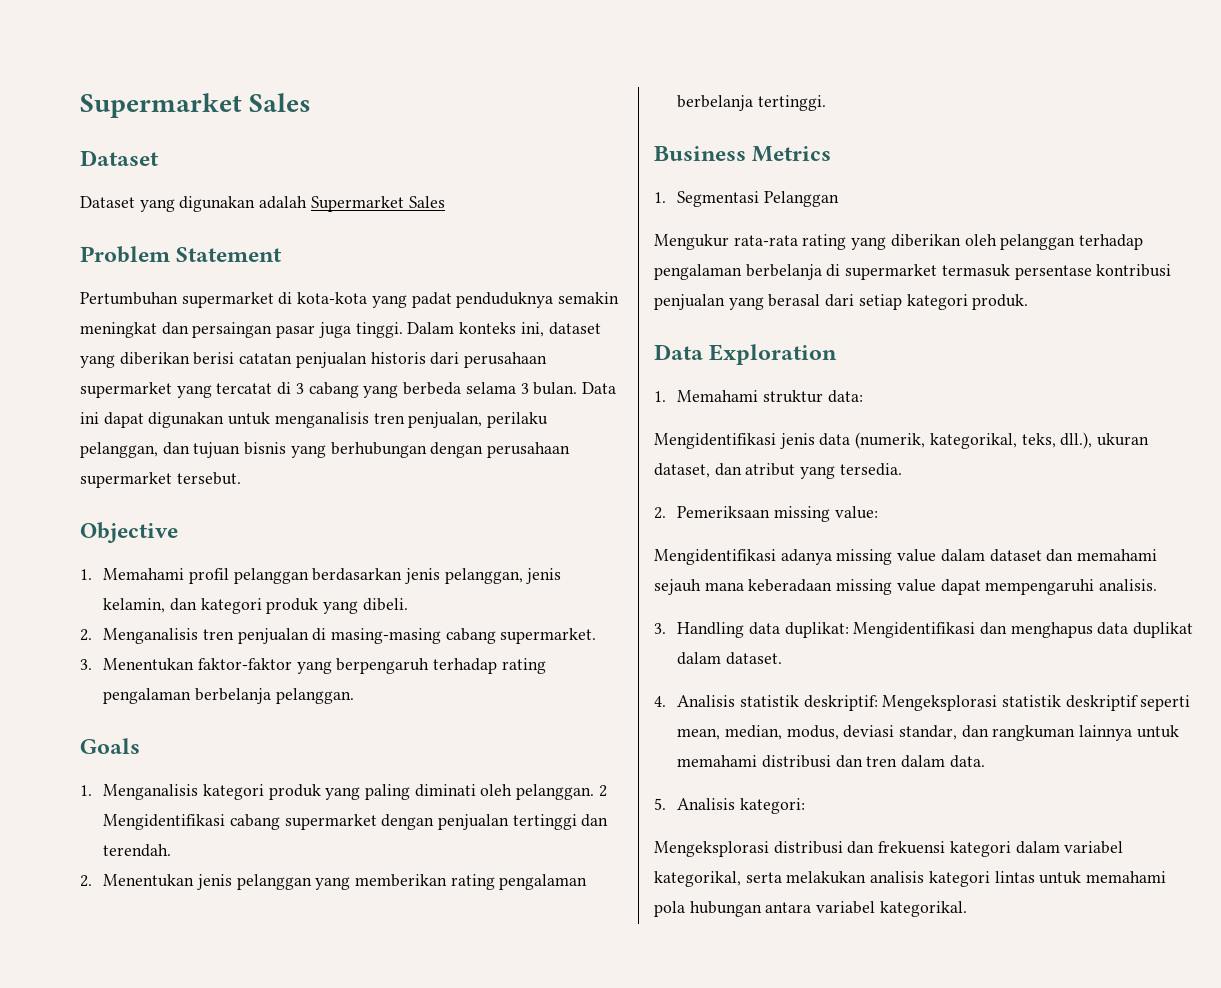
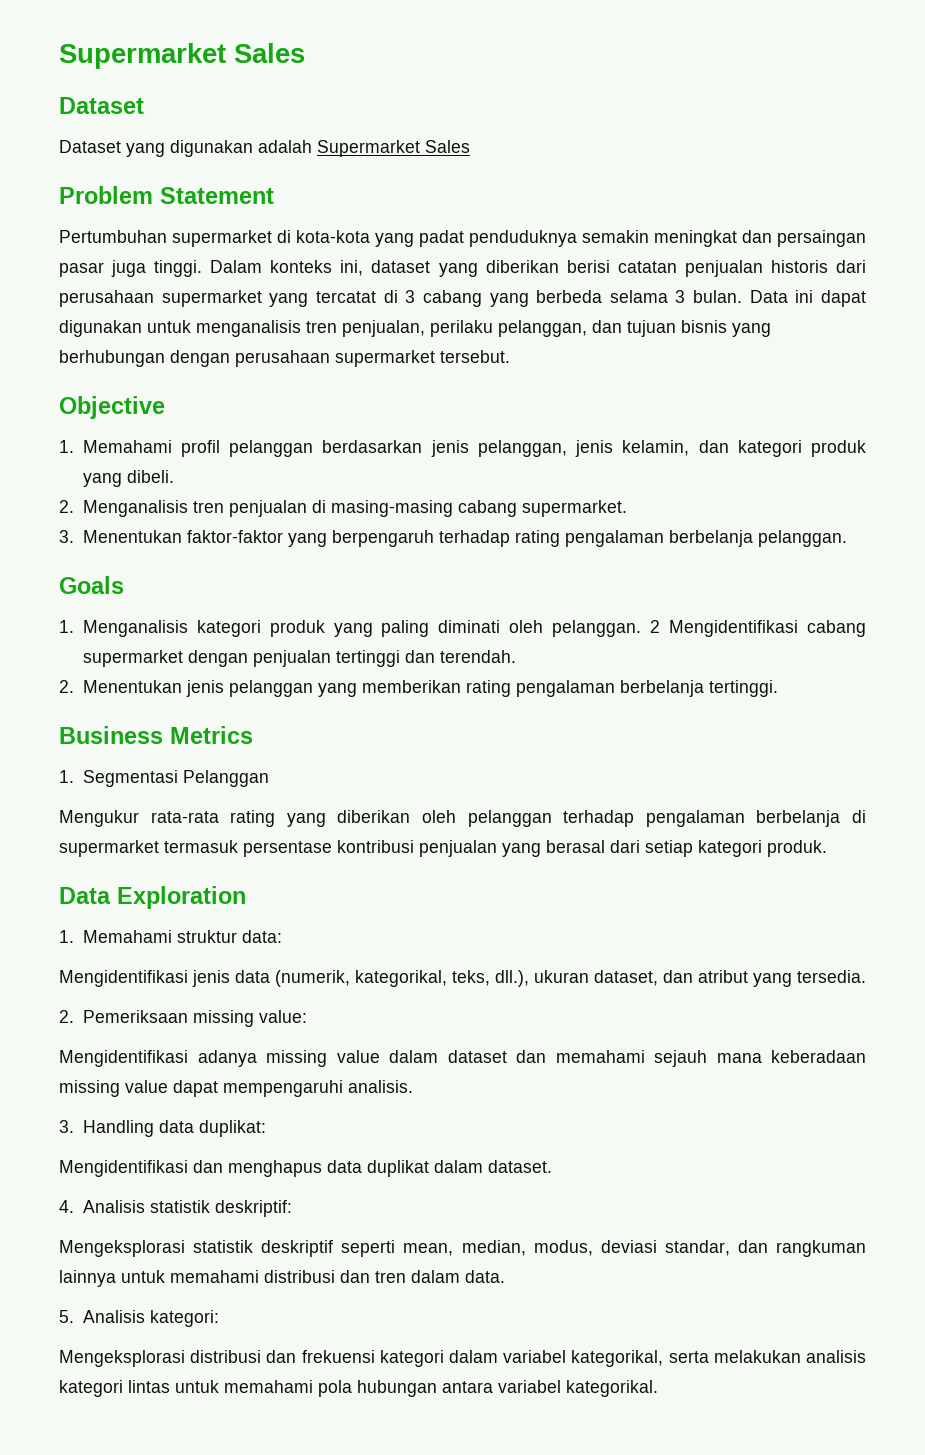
- 3. Handling data duplikat: Mengidentifikasi dan menghapus data duplikat dalam dataset.
+ 3. Handling data duplikat:
+ Mengidentifikasi dan menghapus data duplikat dalam dataset.
- 4. Analisis statistik deskriptif: Mengeksplorasi statistik deskriptif seperti mean, median, modus, deviasi standar, dan rangkuman lainnya untuk memahami distribusi dan tren dalam data.
+ 4. Analisis statistik deskriptif:
+ Mengeksplorasi statistik deskriptif seperti mean, median, modus, deviasi standar, dan rangkuman lainnya untuk memahami distribusi dan tren dalam data.

